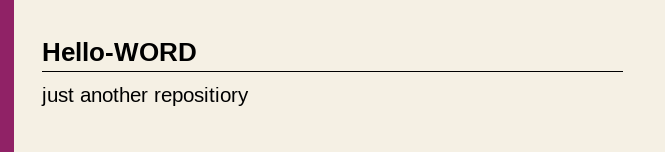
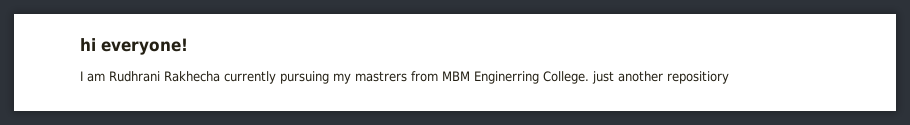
- Hello-WORD
- just another repositiory
+ hi everyone!
+ I am Rudhrani Rakhecha currently pursuing my mastrers from MBM Enginerring College. just another repositiory

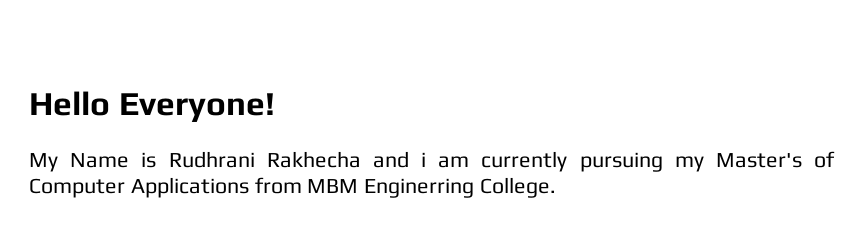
- hi everyone!
- I am Rudhrani Rakhecha currently pursuing my mastrers from MBM Enginerring College. just another repositiory
+ Hello Everyone!
+ My Name is Rudhrani Rakhecha and i am currently pursuing my Master's of Computer Applications from MBM Enginerring College.

